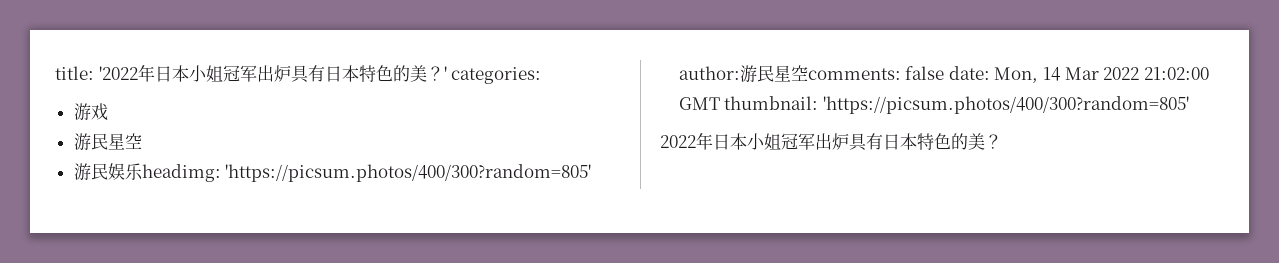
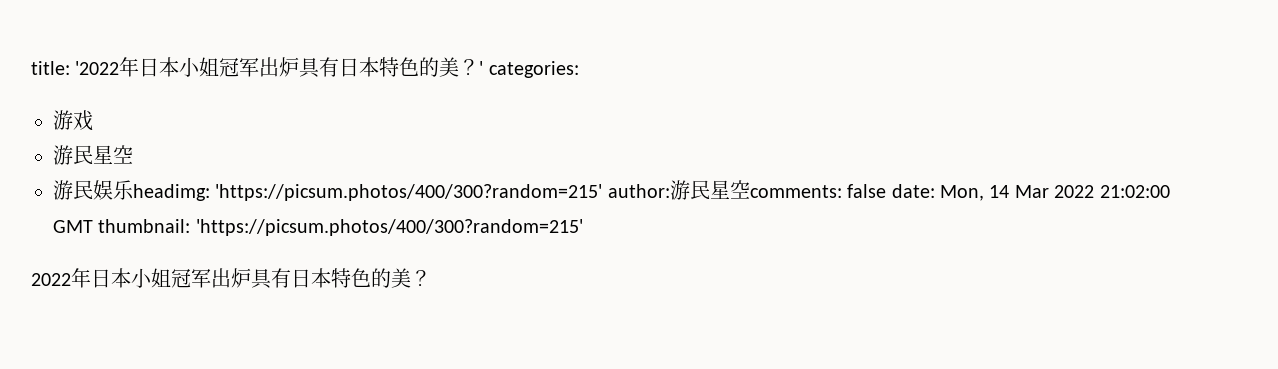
- 游民娱乐headimg: 'https://picsum.photos/400/300?random=805' author:游民星空comments: false date: Mon, 14 Mar 2022 21:02:00 GMT thumbnail: 'https://picsum.photos/400/300?random=805'
+ 游民娱乐headimg: 'https://picsum.photos/400/300?random=215' author:游民星空comments: false date: Mon, 14 Mar 2022 21:02:00 GMT thumbnail: 'https://picsum.photos/400/300?random=215'

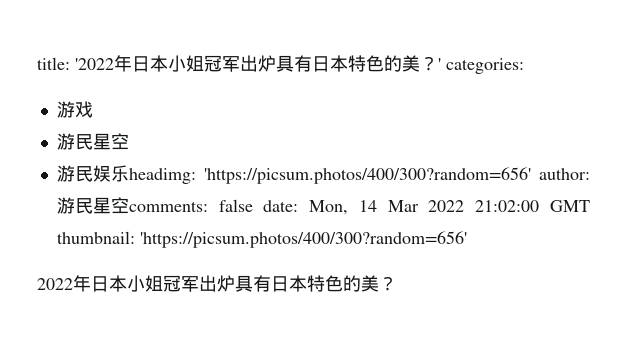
- 游民娱乐headimg: 'https://picsum.photos/400/300?random=215' author:游民星空comments: false date: Mon, 14 Mar 2022 21:02:00 GMT thumbnail: 'https://picsum.photos/400/300?random=215'
+ 游民娱乐headimg: 'https://picsum.photos/400/300?random=656' author:游民星空comments: false date: Mon, 14 Mar 2022 21:02:00 GMT thumbnail: 'https://picsum.photos/400/300?random=656'

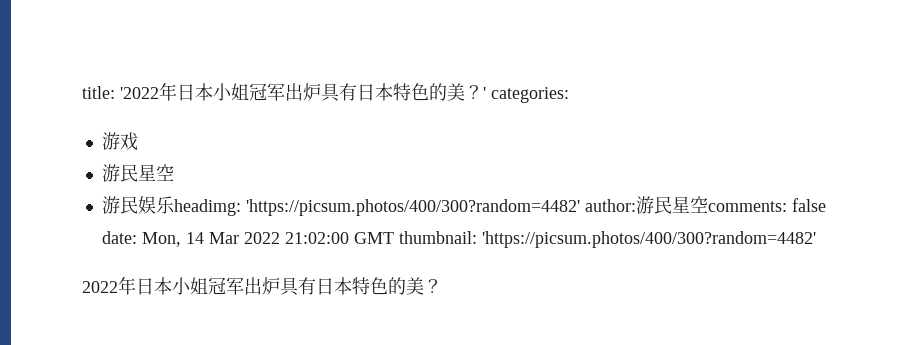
- 游民娱乐headimg: 'https://picsum.photos/400/300?random=656' author:游民星空comments: false date: Mon, 14 Mar 2022 21:02:00 GMT thumbnail: 'https://picsum.photos/400/300?random=656'
+ 游民娱乐headimg: 'https://picsum.photos/400/300?random=4482' author:游民星空comments: false date: Mon, 14 Mar 2022 21:02:00 GMT thumbnail: 'https://picsum.photos/400/300?random=4482'

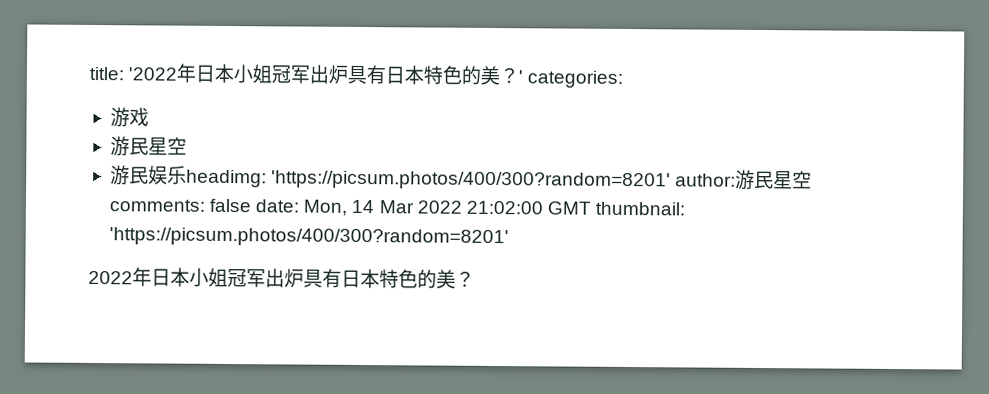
- 游民娱乐headimg: 'https://picsum.photos/400/300?random=4482' author:游民星空comments: false date: Mon, 14 Mar 2022 21:02:00 GMT thumbnail: 'https://picsum.photos/400/300?random=4482'
+ 游民娱乐headimg: 'https://picsum.photos/400/300?random=8201' author:游民星空comments: false date: Mon, 14 Mar 2022 21:02:00 GMT thumbnail: 'https://picsum.photos/400/300?random=8201'

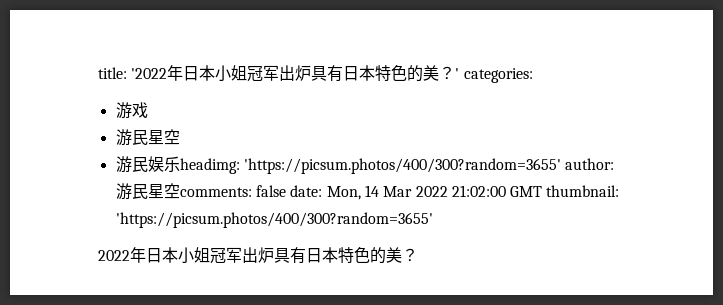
- 游民娱乐headimg: 'https://picsum.photos/400/300?random=8201' author:游民星空comments: false date: Mon, 14 Mar 2022 21:02:00 GMT thumbnail: 'https://picsum.photos/400/300?random=8201'
+ 游民娱乐headimg: 'https://picsum.photos/400/300?random=3655' author:游民星空comments: false date: Mon, 14 Mar 2022 21:02:00 GMT thumbnail: 'https://picsum.photos/400/300?random=3655'

